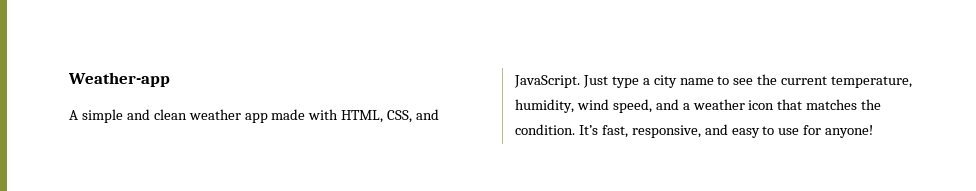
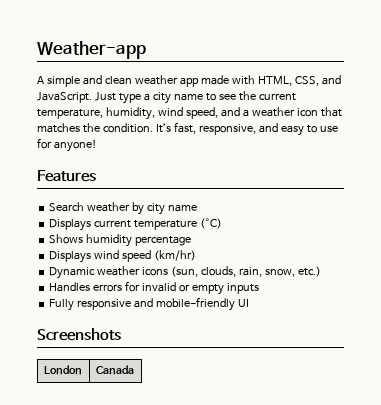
+ Features
+ Search weather by city name
+ Displays current temperature (°C)
+ Shows humidity percentage
+ Displays wind speed (km/hr)
+ Dynamic weather icons (sun, clouds, rain, snow, etc.)
+ Handles errors for invalid or empty inputs
+ Fully responsive and mobile-friendly UI
+ Screenshots
+ London | Canada

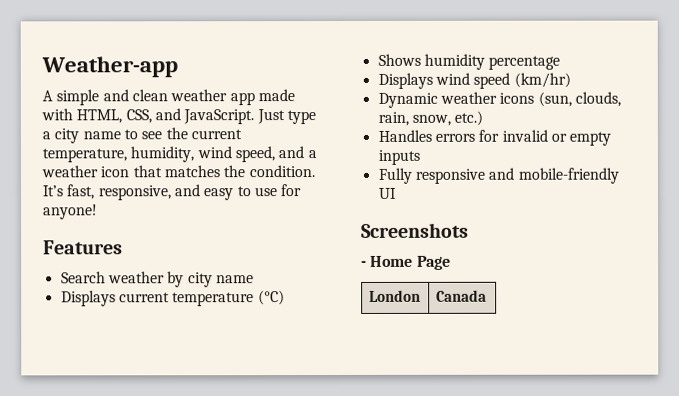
+ - Home Page

